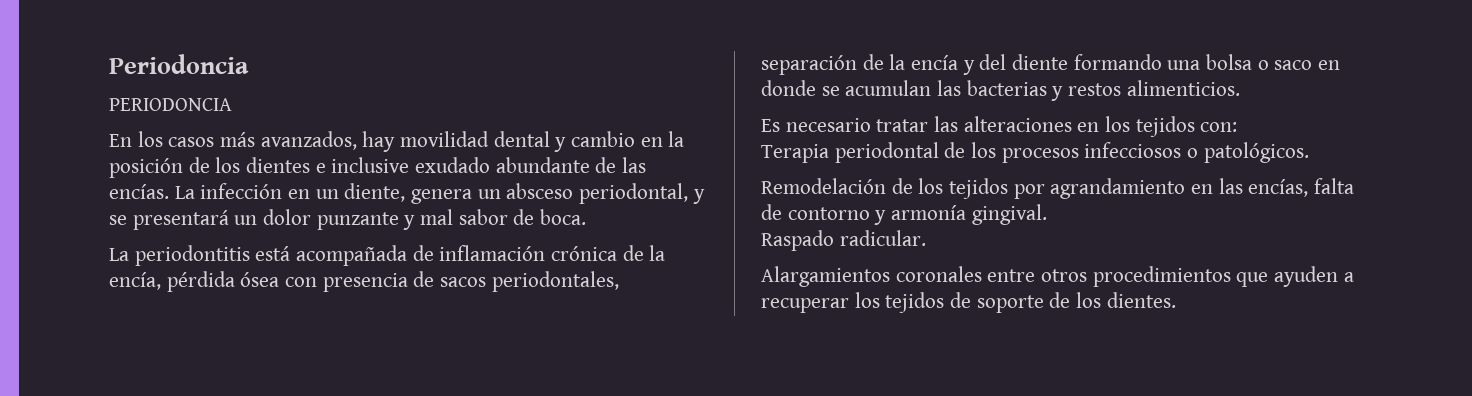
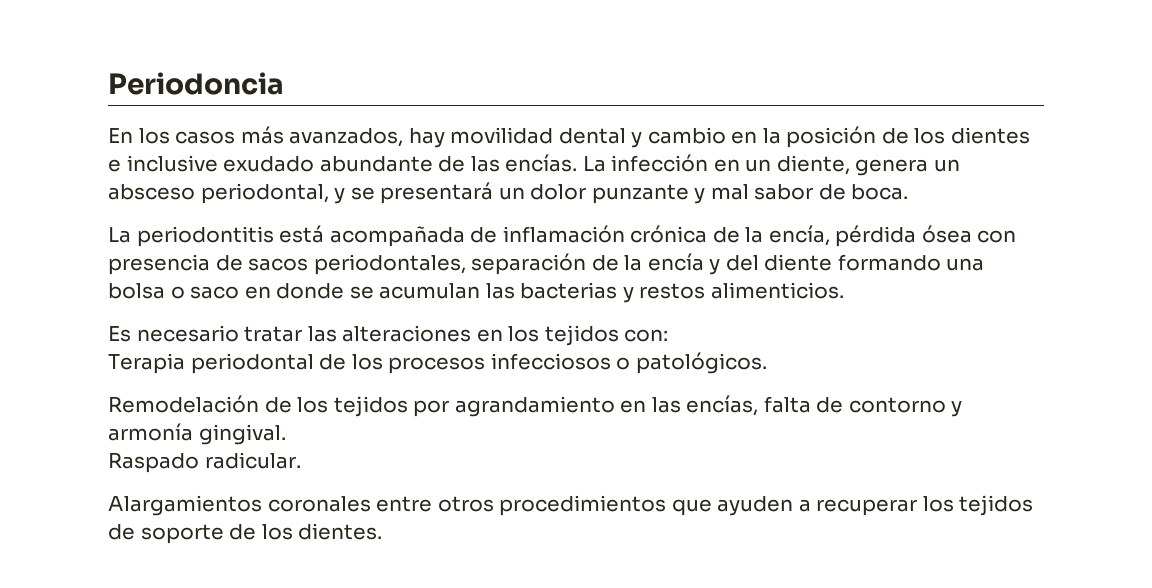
- PERIODONCIA

